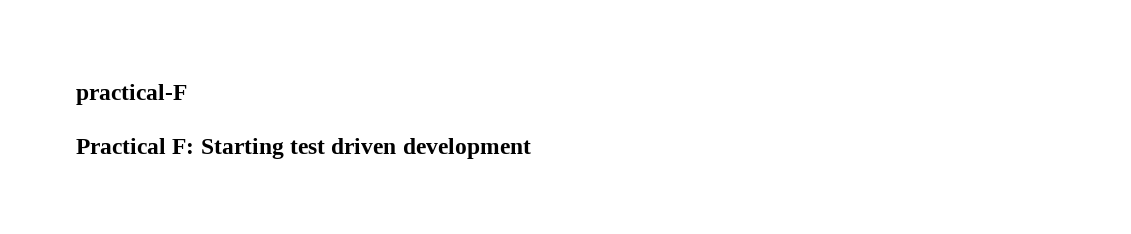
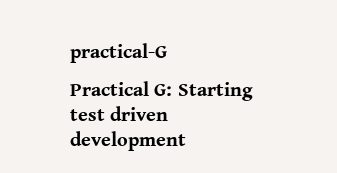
- practical-F
+ practical-G
- Practical F: Starting test driven development
+ Practical G: Starting test driven development

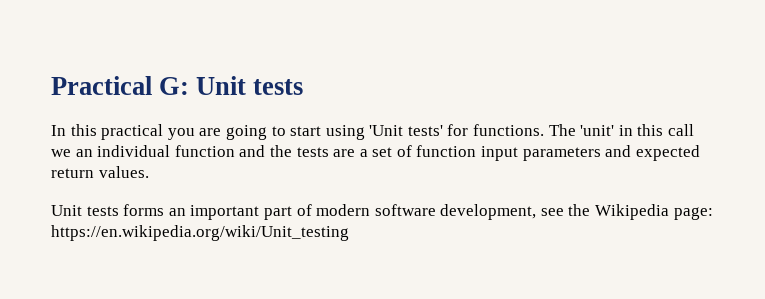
- practical-G
- Practical G: Starting test driven development
+ Practical G: Unit tests
+ In this practical you are going to start using 'Unit tests' for functions. The 'unit' in this call we an individual function and the tests are a set of function input parameters and expected return values.
+ Unit tests forms an important part of modern software development, see the Wikipedia page: https://en.wikipedia.org/wiki/Unit_testing

